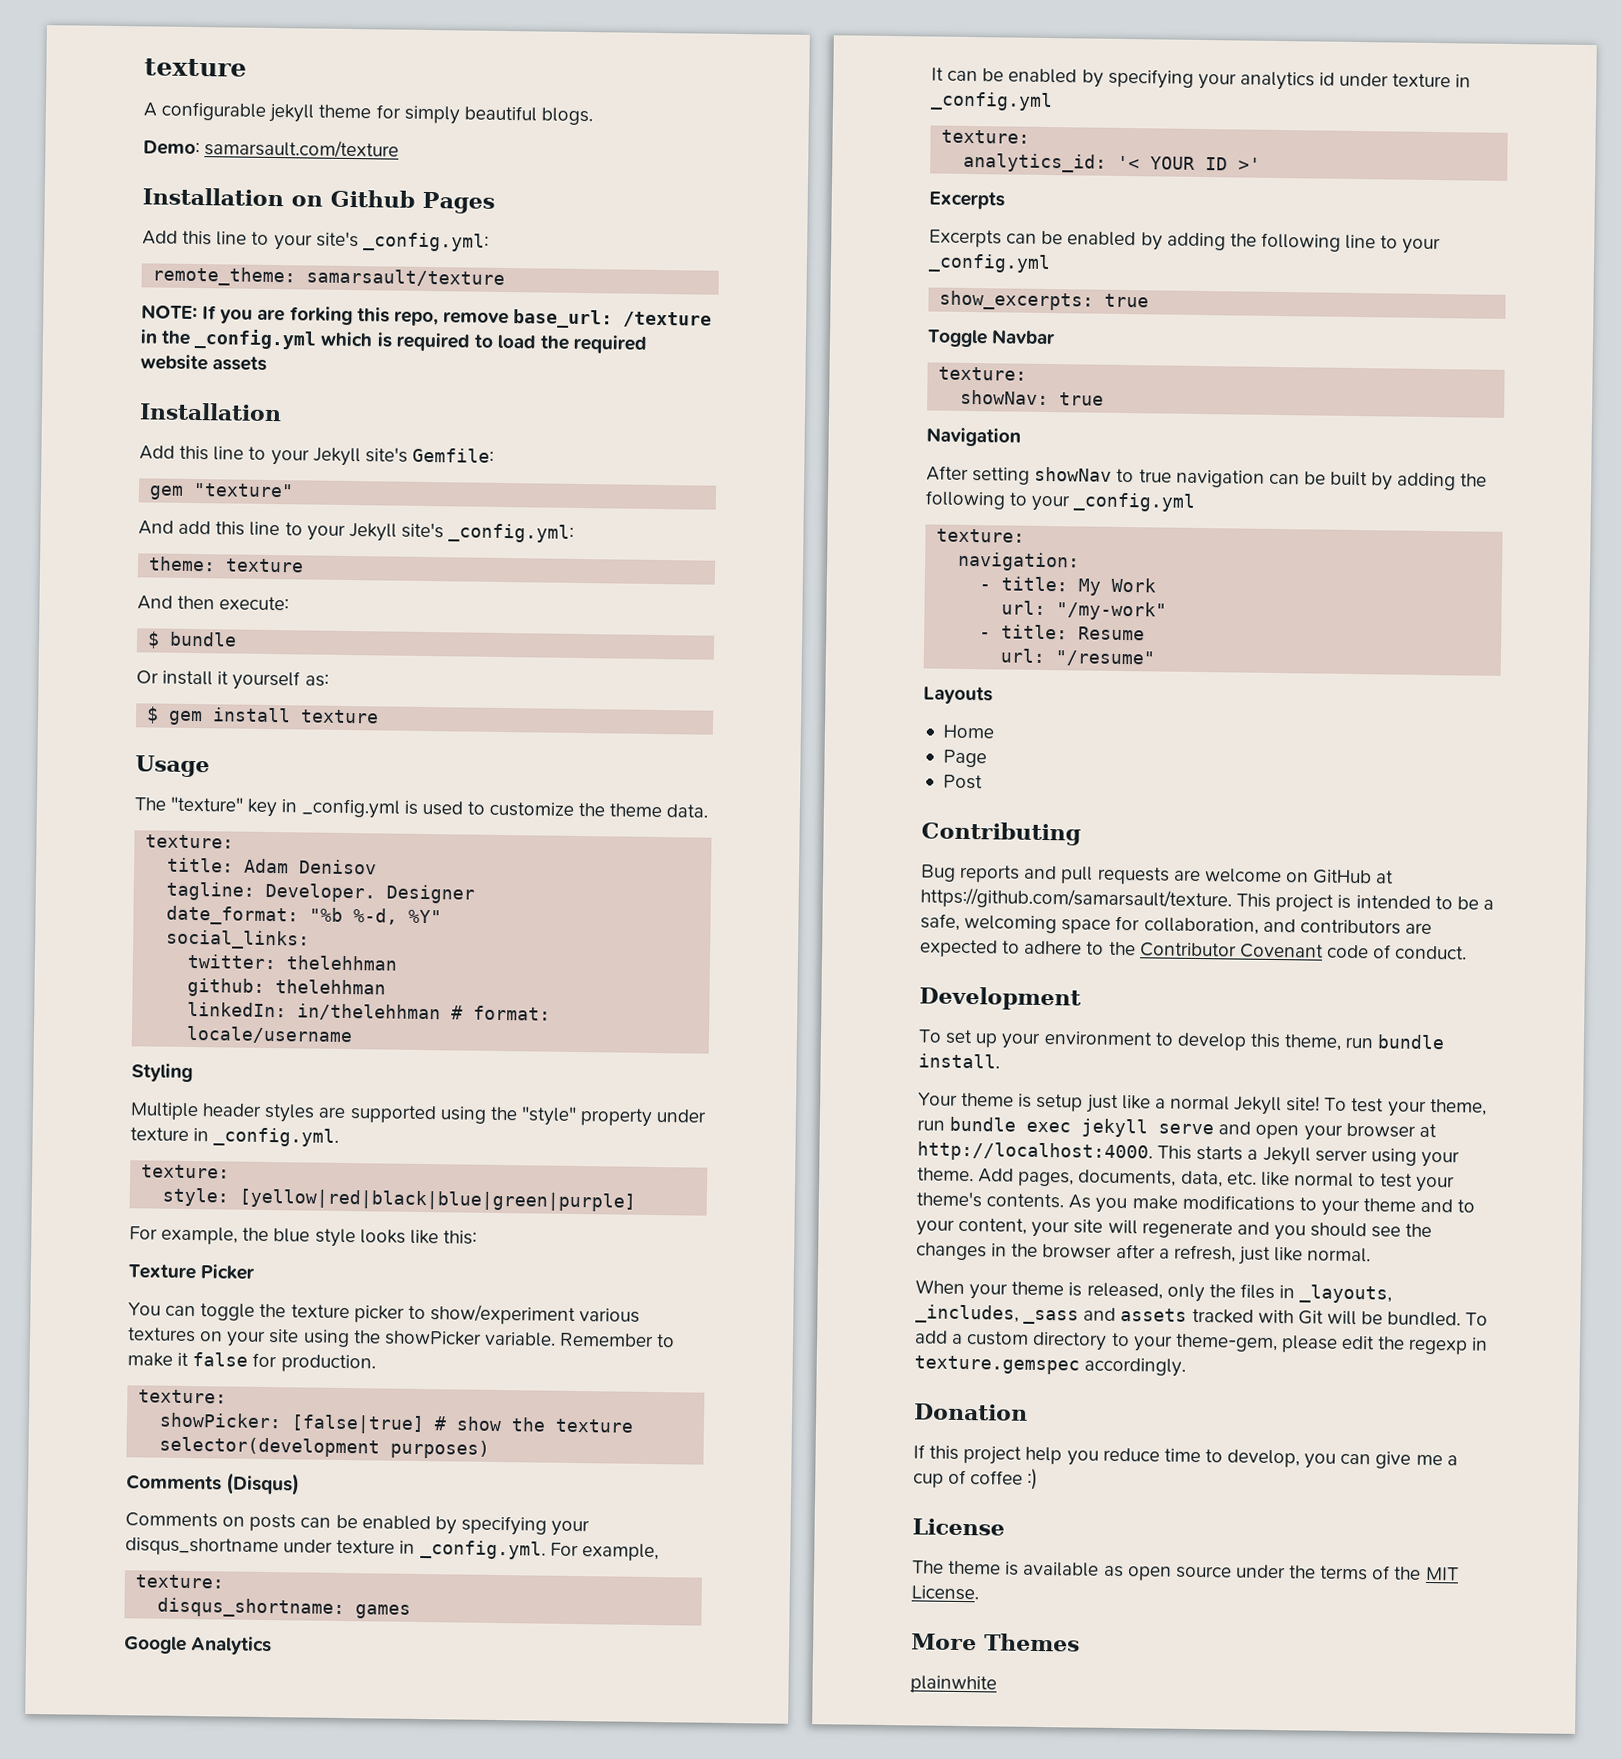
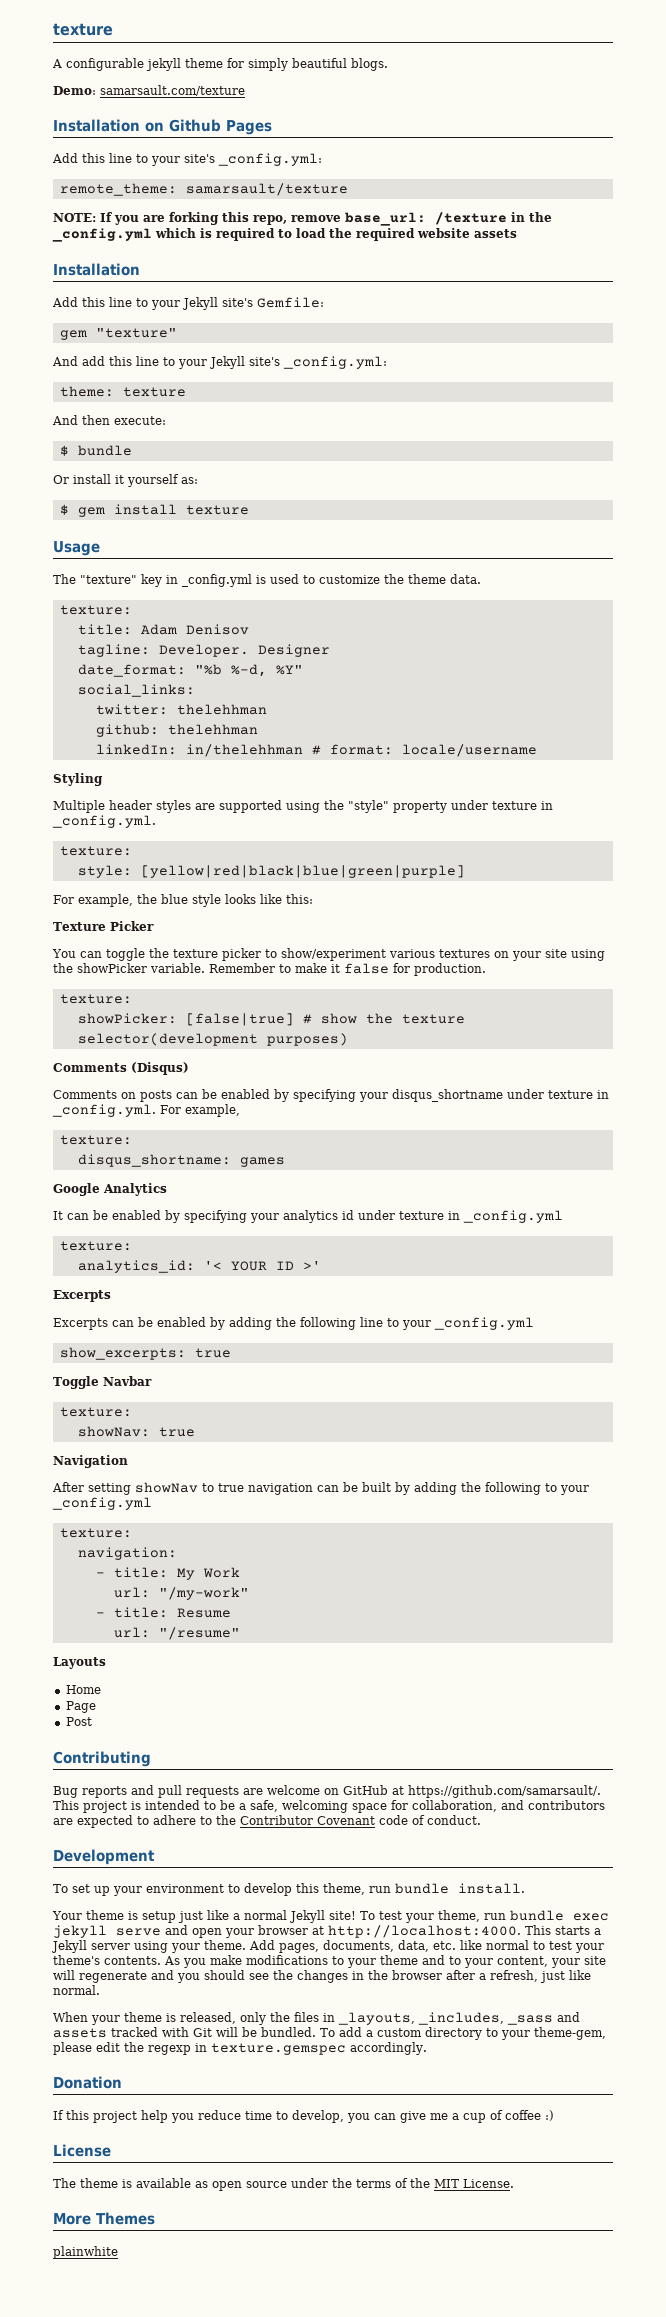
- Bug reports and pull requests are welcome on GitHub at https://github.com/samarsault/texture. This project is intended to be a safe, welcoming space for collaboration, and contributors are expected to adhere to the Contributor Covenant code of conduct.
+ Bug reports and pull requests are welcome on GitHub at https://github.com/samarsault/. This project is intended to be a safe, welcoming space for collaboration, and contributors are expected to adhere to the Contributor Covenant code of conduct.

